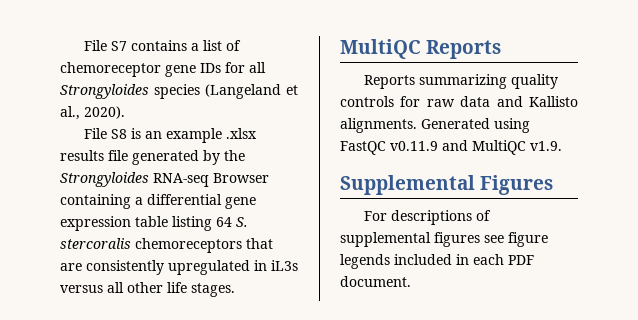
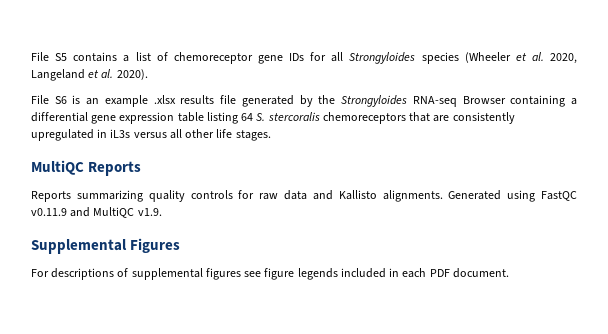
- File S7 contains a list of chemoreceptor gene IDs for all Strongyloides species (Langeland et al., 2020).
+ File S5 contains a list of chemoreceptor gene IDs for all Strongyloides species (Wheeler et al. 2020, Langeland et al. 2020).
- File S8 is an example .xlsx results file generated by the Strongyloides RNA-seq Browser containing a differential gene expression table listing 64 S. stercoralis chemoreceptors that are consistently upregulated in iL3s versus all other life stages.
+ File S6 is an example .xlsx results file generated by the Strongyloides RNA-seq Browser containing a differential gene expression table listing 64 S. stercoralis chemoreceptors that are consistently upregulated in iL3s versus all other life stages.

